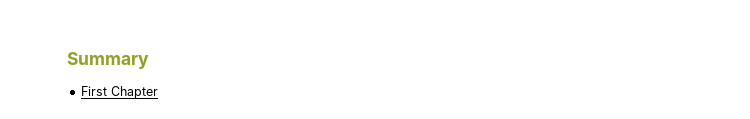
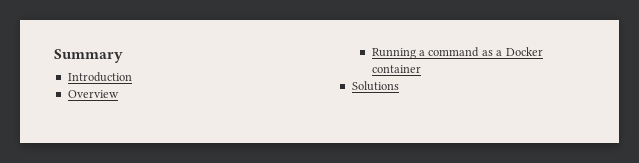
- First Chapter
+ Introduction
+ Overview
+ Running a command as a Docker container
+ Solutions

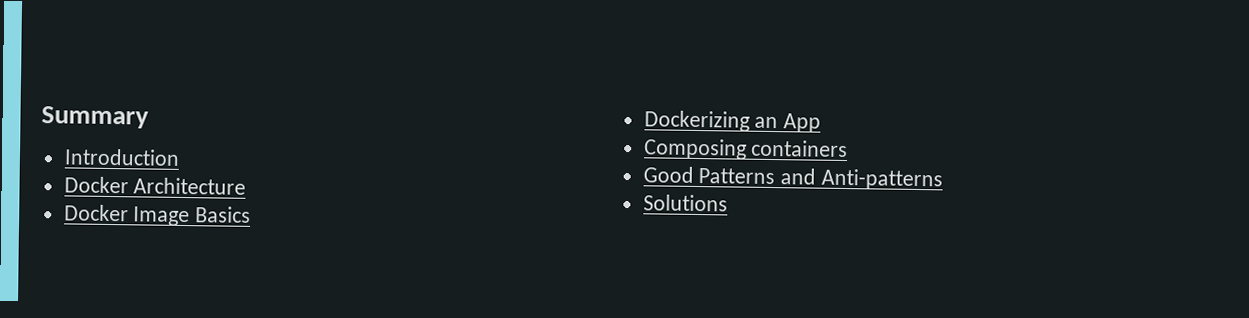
- Overview
- Running a command as a Docker container
+ Docker Architecture
+ Docker Image Basics
+ Dockerizing an App
+ Composing containers
+ Good Patterns and Anti-patterns

